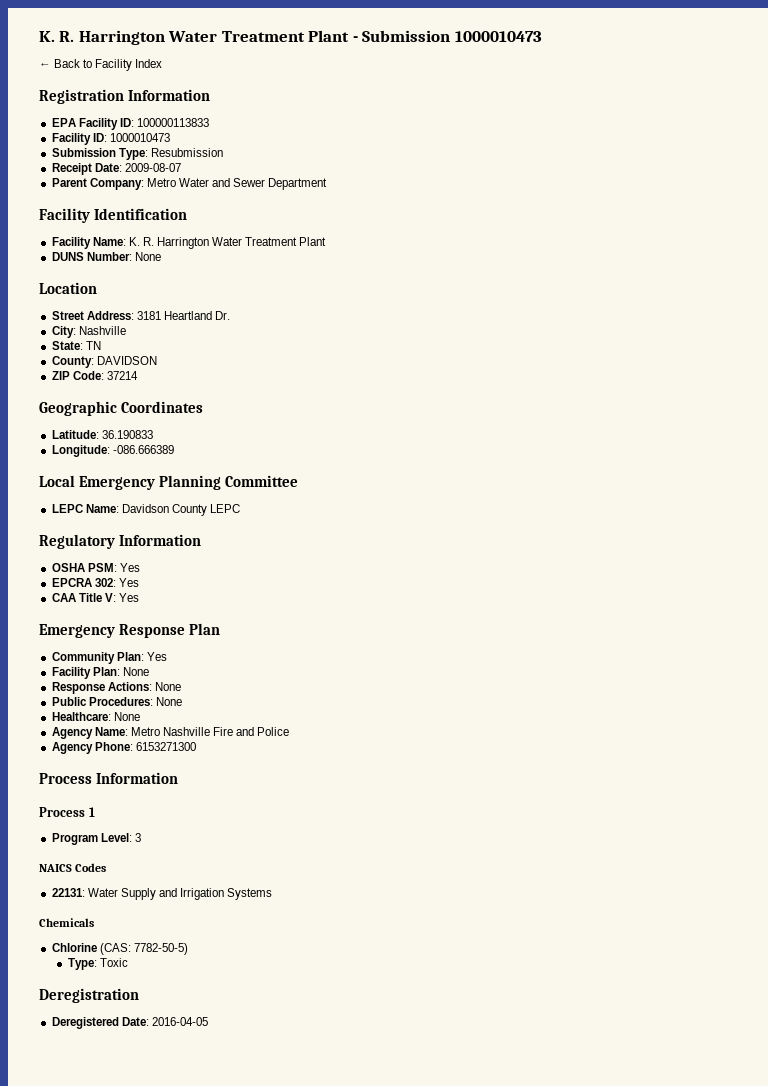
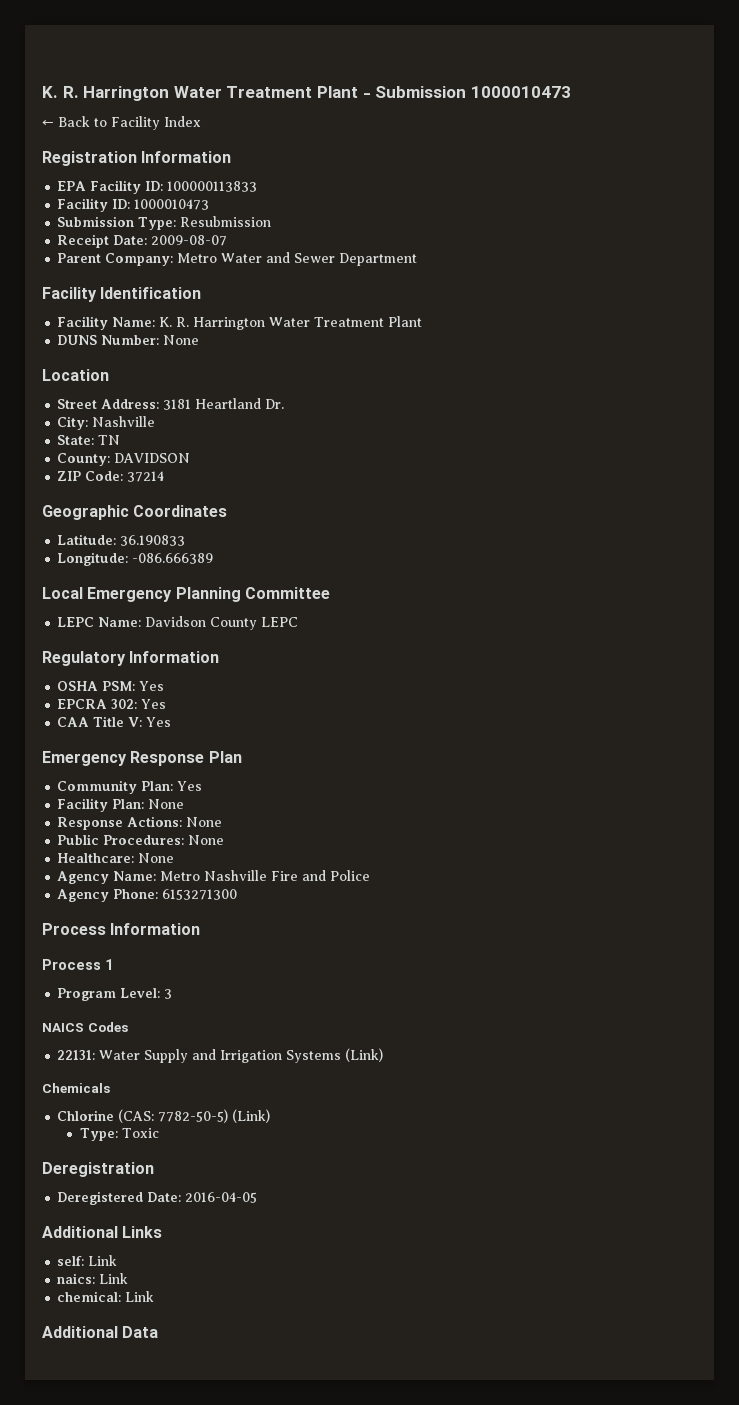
- 22131: Water Supply and Irrigation Systems
+ 22131: Water Supply and Irrigation Systems (Link)
- Chlorine (CAS: 7782-50-5)
+ Chlorine (CAS: 7782-50-5) (Link)
+ Additional Links
+ self: Link
+ naics: Link
+ chemical: Link
+ Additional Data

